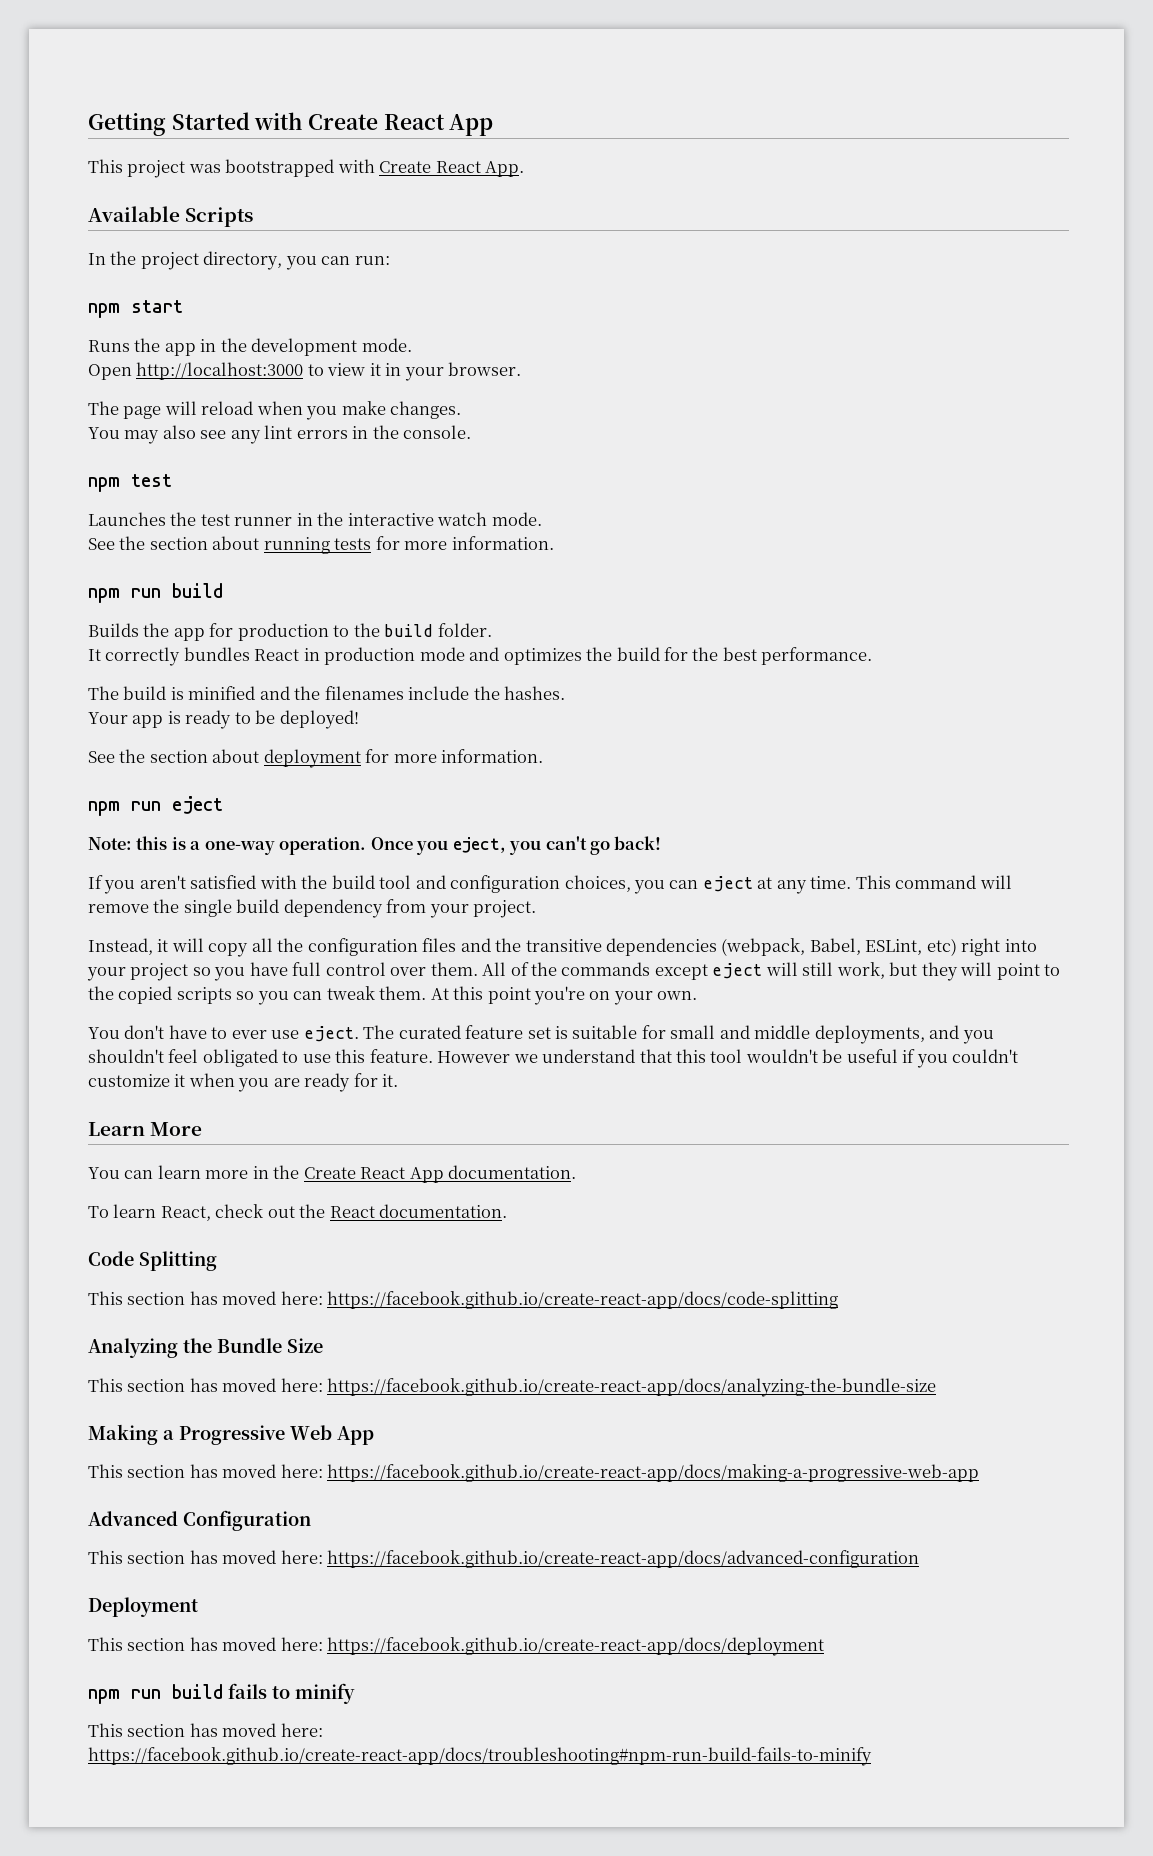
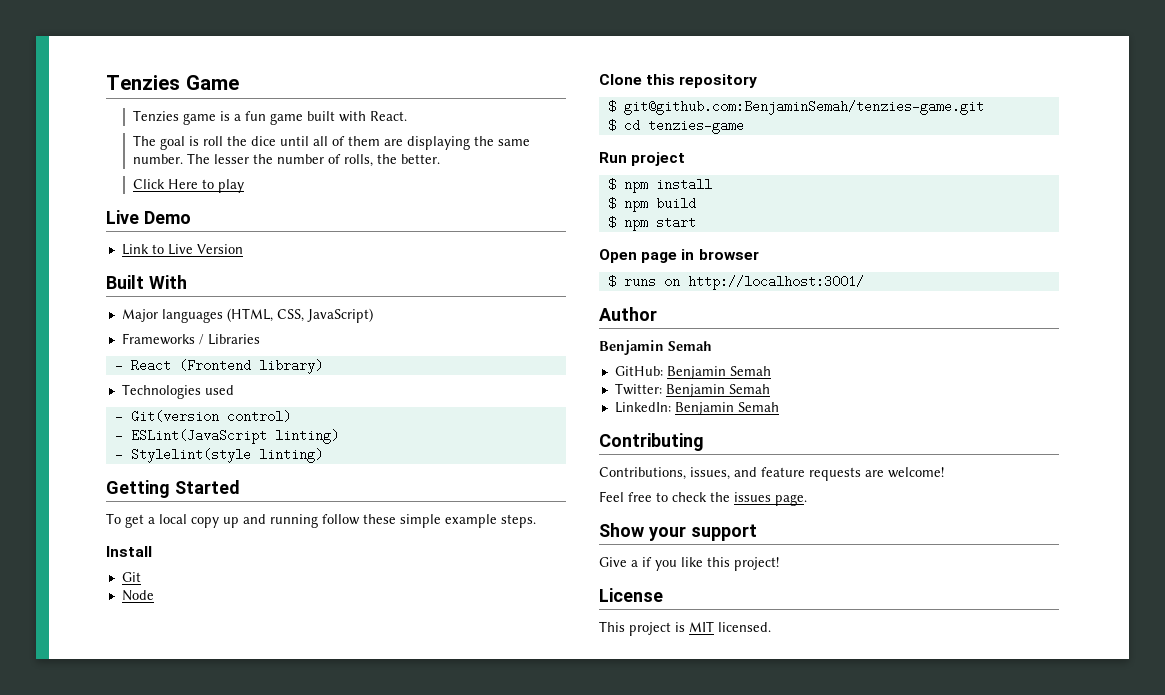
- Getting Started with Create React App
- This project was bootstrapped with Create React App.
- Available Scripts
- In the project directory, you can run:
- npm start
- Runs the app in the development mode.
- Open http://localhost:3000 to view it in your browser.
- The page will reload when you make changes.
- You may also see any lint errors in the console.
- npm test
- Launches the test runner in the interactive watch mode.
- See the section about running tests for more information.
- npm run build
- Builds the app for production to the build folder.
- It correctly bundles React in production mode and optimizes the build for the best performance.
- The build is minified and the filenames include the hashes.
- Your app is ready to be deployed!
- See the section about deployment for more information.
- npm run eject
- Note: this is a one-way operation. Once you eject, you can't go back!
- If you aren't satisfied with the build tool and configuration choices, you can eject at any time. This command will remove the single build dependency from your project.
- Instead, it will copy all the configuration files and the transitive dependencies (webpack, Babel, ESLint, etc) right into your project so you have full control over them. All of the commands except eject will still work, but they will point to the copied scripts so you can tweak them. At this point you're on your own.
- You don't have to ever use eject. The curated feature set is suitable for small and middle deployments, and you shouldn't feel obligated to use this feature. However we understand that this tool wouldn't be useful if you couldn't customize it when you are ready for it.
- Learn More
- You can learn more in the Create React App documentation.
- To learn React, check out the React documentation.
- Code Splitting
- This section has moved here: https://facebook.github.io/create-react-app/docs/code-splitting
- Analyzing the Bundle Size
- This section has moved here: https://facebook.github.io/create-react-app/docs/analyzing-the-bundle-size
- Making a Progressive Web App
- This section has moved here: https://facebook.github.io/create-react-app/docs/making-a-progressive-web-app
- Advanced Configuration
- This section has moved here: https://facebook.github.io/create-react-app/docs/advanced-configuration
- Deployment
- This section has moved here: https://facebook.github.io/create-react-app/docs/deployment
- npm run build fails to minify
- This section has moved here: https://facebook.github.io/create-react-app/docs/troubleshooting#npm-run-build-fails-to-minify
+ Tenzies Game
+ Tenzies game is a fun game built with React.
+ The goal is roll the dice until all of them are displaying the same number. The lesser the number of rolls, the better.
+ Click Here to play
+ Live Demo
+ Link to Live Version
+ Built With
+ Major languages (HTML, CSS, JavaScript)
+ Frameworks / Libraries
+ - React (Frontend library)
+ Technologies used
+ - Git(version control)
+ - ESLint(JavaScript linting)
+ - Stylelint(style linting)
+ Getting Started
+ To get a local copy up and running follow these simple example steps.
+ Install
+ Git
+ Node
+ Clone this repository
+ $ git@github.com:BenjaminSemah/tenzies-game.git
+ $ cd tenzies-game
+ Run project
+ $ npm install
+ $ npm build
+ $ npm start
+ Open page in browser
+ $ runs on http://localhost:3001/
+ Author
+ Benjamin Semah
+ GitHub: Benjamin Semah
+ Twitter: Benjamin Semah
+ LinkedIn: Benjamin Semah
+ Contributing
+ Contributions, issues, and feature requests are welcome!
+ Feel free to check the issues page.
+ Show your support
+ Give a if you like this project!
+ License
+ This project is MIT licensed.

